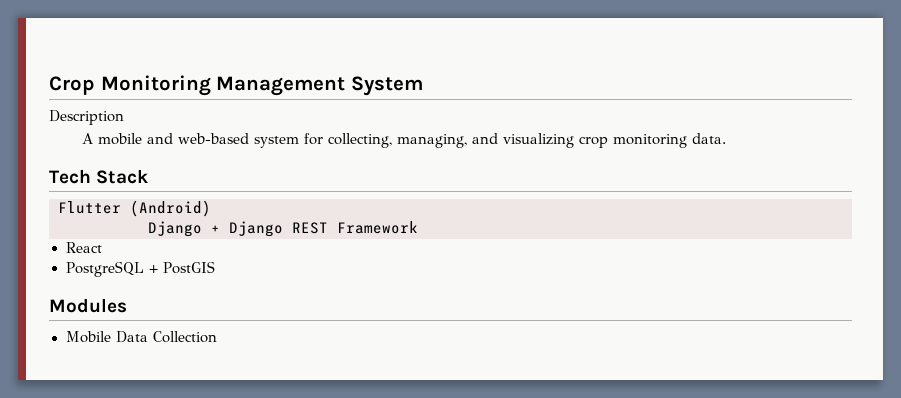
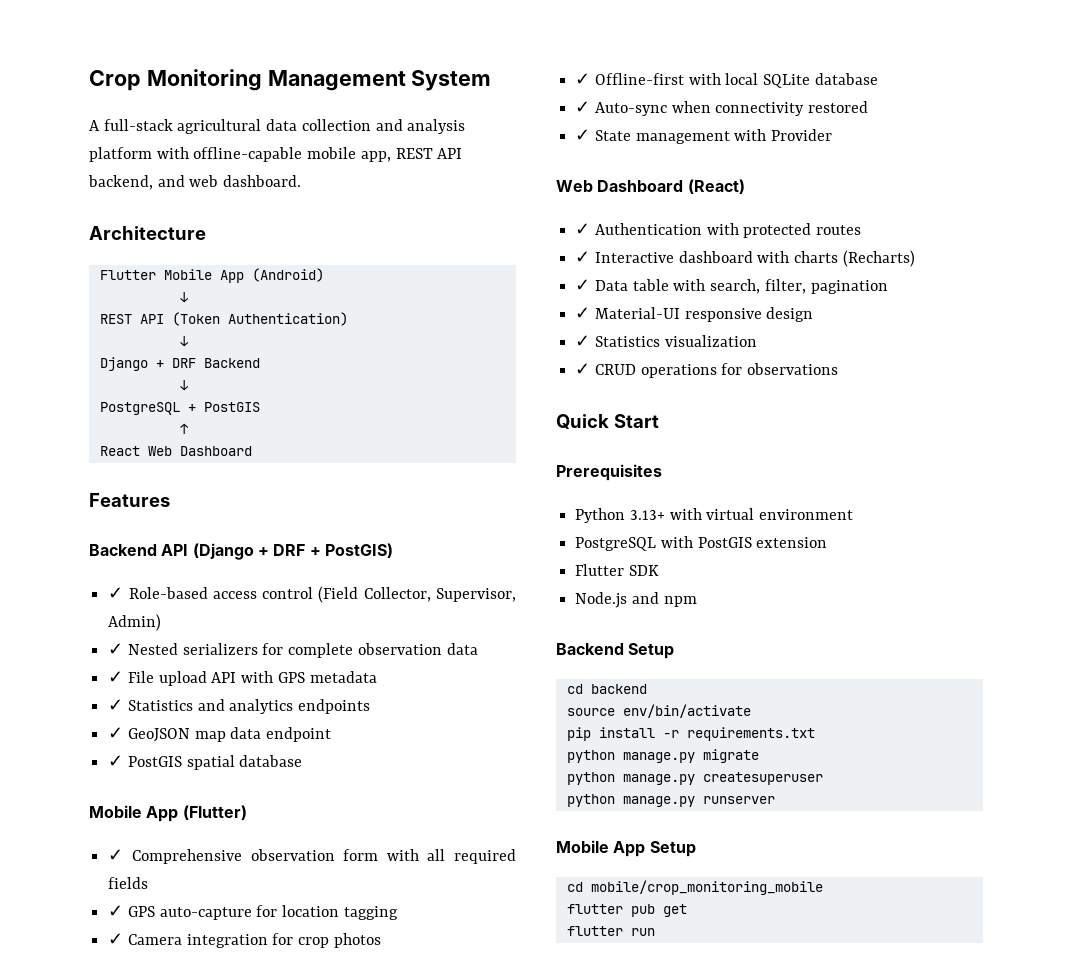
- Description
- A mobile and web-based system for collecting, managing, and visualizing crop monitoring data.
- Tech Stack
- Flutter (Android)
- Django + Django REST Framework
- React
+ A full-stack agricultural data collection and analysis platform with offline-capable mobile app, REST API backend, and web dashboard.
+ Architecture
+ Flutter Mobile App (Android)
+ ↓
+ REST API (Token Authentication)
+ ↓
+ Django + DRF Backend
+ ↓
  PostgreSQL + PostGIS
- Modules
- Mobile Data Collection
+ ↑
+ React Web Dashboard
+ Features
+ Backend API (Django + DRF + PostGIS)
+ ✓ Role-based access control (Field Collector, Supervisor, Admin)
+ ✓ Nested serializers for complete observation data
+ ✓ File upload API with GPS metadata
+ ✓ Statistics and analytics endpoints
+ ✓ GeoJSON map data endpoint
+ ✓ PostGIS spatial database
+ Mobile App (Flutter)
+ ✓ Comprehensive observation form with all required fields
+ ✓ GPS auto-capture for location tagging
+ ✓ Camera integration for crop photos
+ ✓ Offline-first with local SQLite database
+ ✓ Auto-sync when connectivity restored
+ ✓ State management with Provider
+ Web Dashboard (React)
+ ✓ Authentication with protected routes
+ ✓ Interactive dashboard with charts (Recharts)
+ ✓ Data table with search, filter, pagination
+ ✓ Material-UI responsive design
+ ✓ Statistics visualization
+ ✓ CRUD operations for observations
+ Quick Start
+ Prerequisites
+ Python 3.13+ with virtual environment
+ PostgreSQL with PostGIS extension
+ Flutter SDK
+ Node.js and npm
+ Backend Setup
+ cd backend
+ source env/bin/activate
+ pip install -r requirements.txt
+ python manage.py migrate
+ python manage.py createsuperuser
+ python manage.py runserver
+ Mobile App Setup
+ cd mobile/crop_monitoring_mobile
+ flutter pub get
+ flutter run

